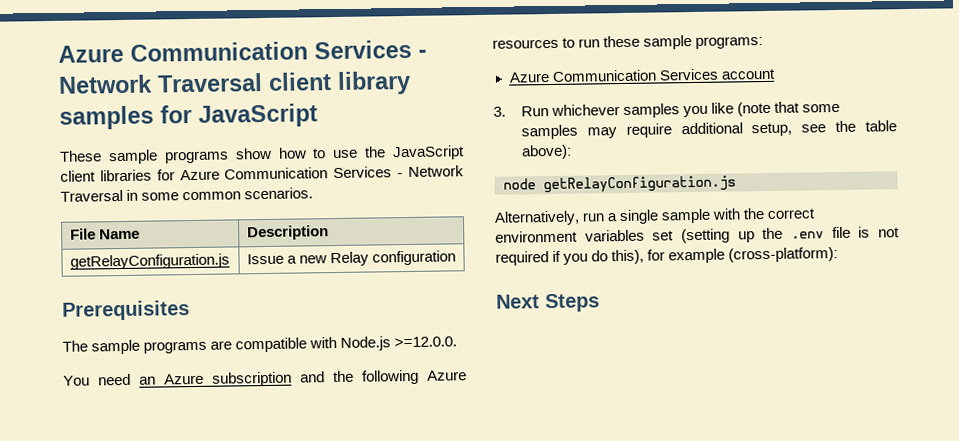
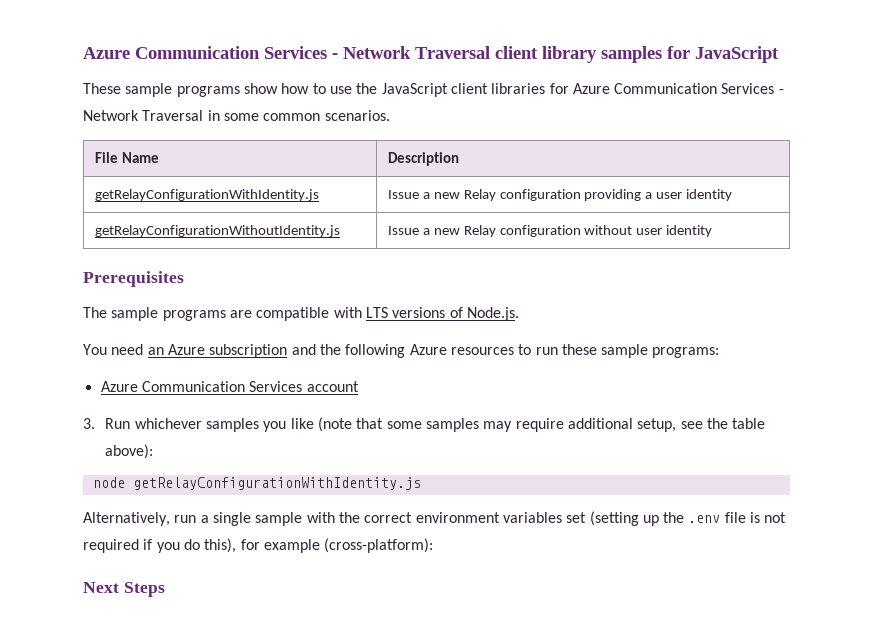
- getRelayConfiguration.js | Issue a new Relay configuration
+ getRelayConfigurationWithIdentity.js | Issue a new Relay configuration providing a user identity
+ getRelayConfigurationWithoutIdentity.js | Issue a new Relay configuration without user identity
- The sample programs are compatible with Node.js >=12.0.0.
+ The sample programs are compatible with LTS versions of Node.js.
- node getRelayConfiguration.js
+ node getRelayConfigurationWithIdentity.js

